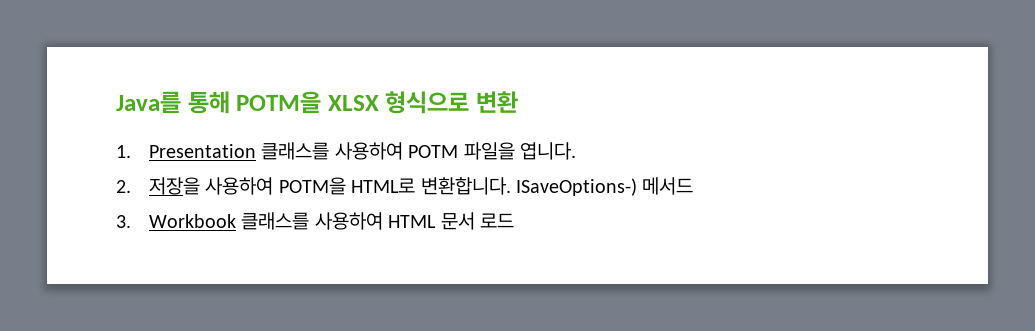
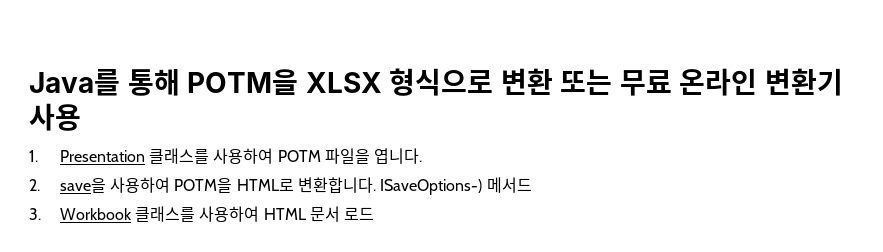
- Java를 통해 POTM을 XLSX 형식으로 변환
+ Java를 통해 POTM을 XLSX 형식으로 변환 또는 무료 온라인 변환기 사용
- 2. 저장을 사용하여 POTM을 HTML로 변환합니다.
+ 2. save을 사용하여 POTM을 HTML로 변환합니다.

